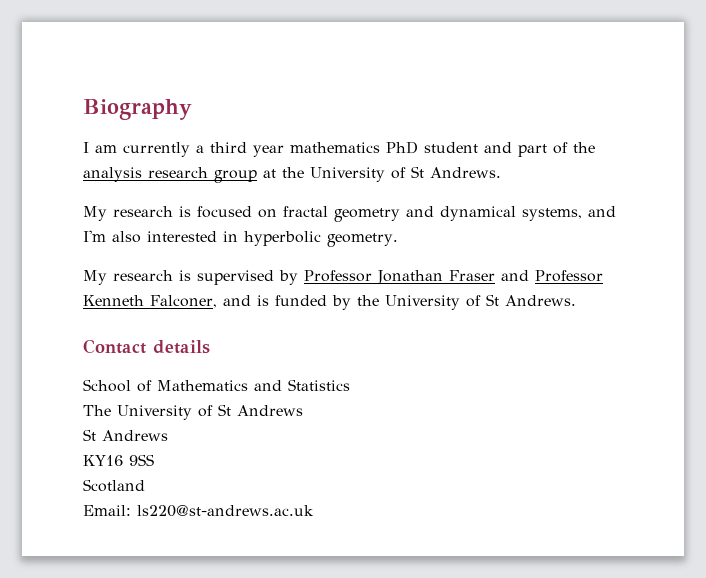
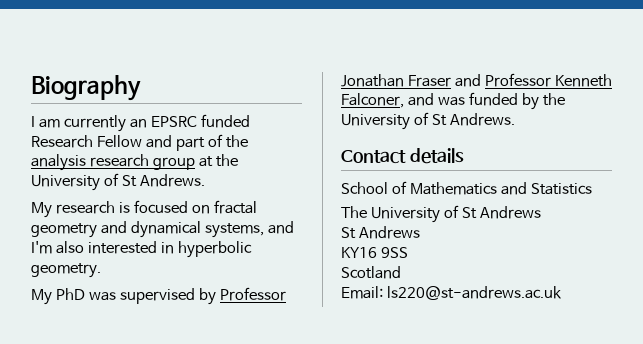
- I am currently a third year mathematics PhD student and part of the analysis research group at the University of St Andrews.
+ I am currently an EPSRC funded Research Fellow and part of the analysis research group at the University of St Andrews.
- My research is supervised by Professor Jonathan Fraser and Professor Kenneth Falconer, and is funded by the University of St Andrews.
+ My PhD was supervised by Professor Jonathan Fraser and Professor Kenneth Falconer, and was funded by the University of St Andrews.

